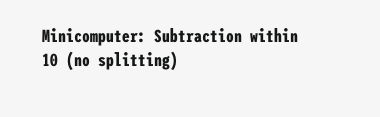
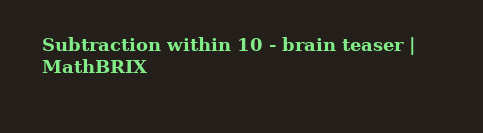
- Minicomputer: Subtraction within 10 (no splitting)
+ Subtraction within 10 - brain teaser | MathBRIX

